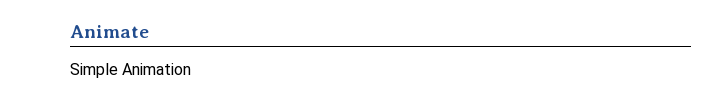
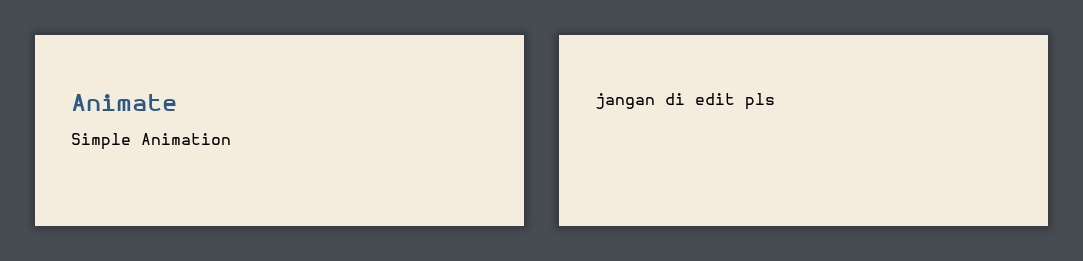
+ jangan di edit pls

